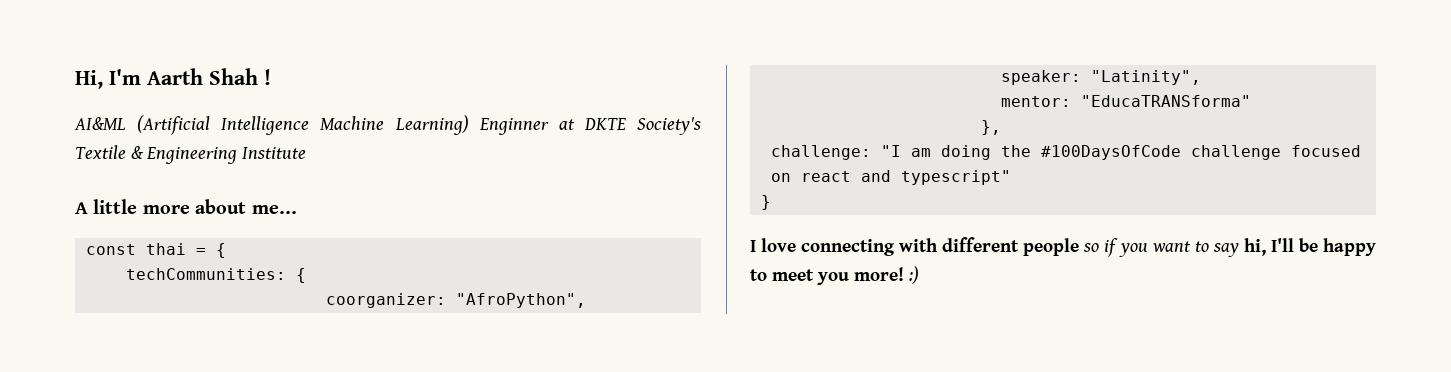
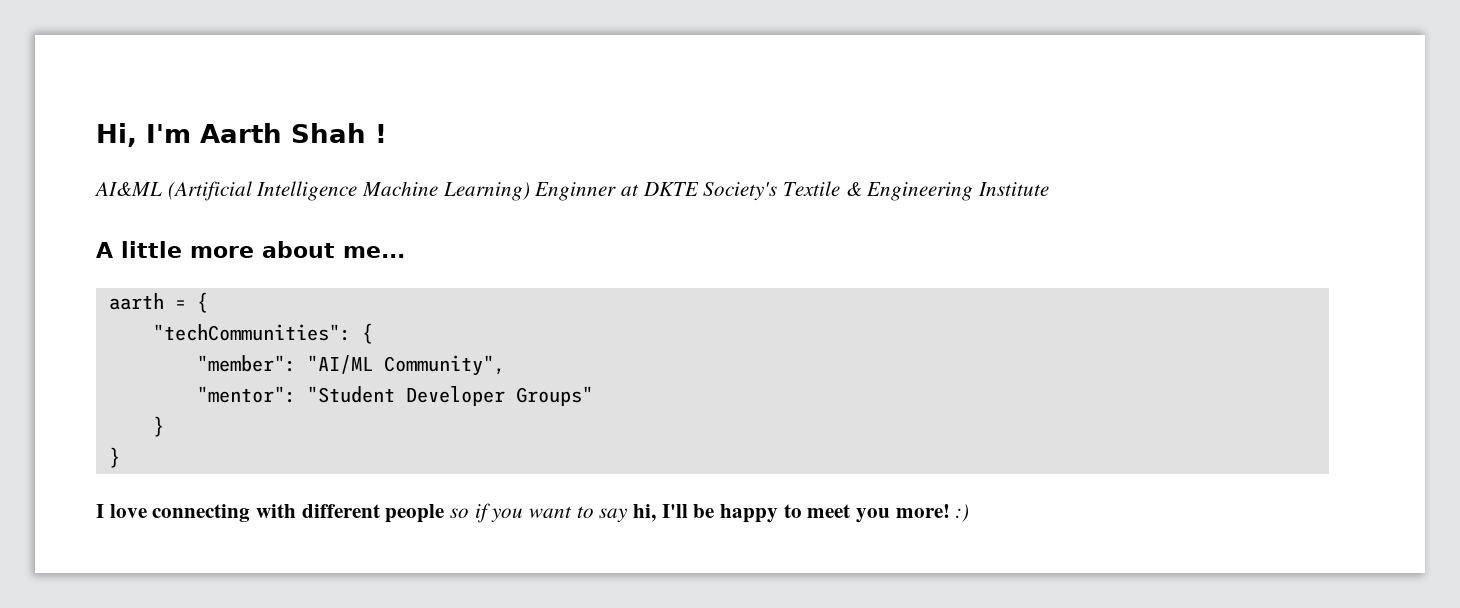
- const thai = {
+ aarth = {
- techCommunities: {
- coorganizer: "AfroPython",
- speaker: "Latinity",
- mentor: "EducaTRANSforma"
- },
- challenge: "I am doing the #100DaysOfCode challenge focused on react and typescript"
+ "techCommunities": {
+ "member": "AI/ML Community",
+ "mentor": "Student Developer Groups"
+ }

